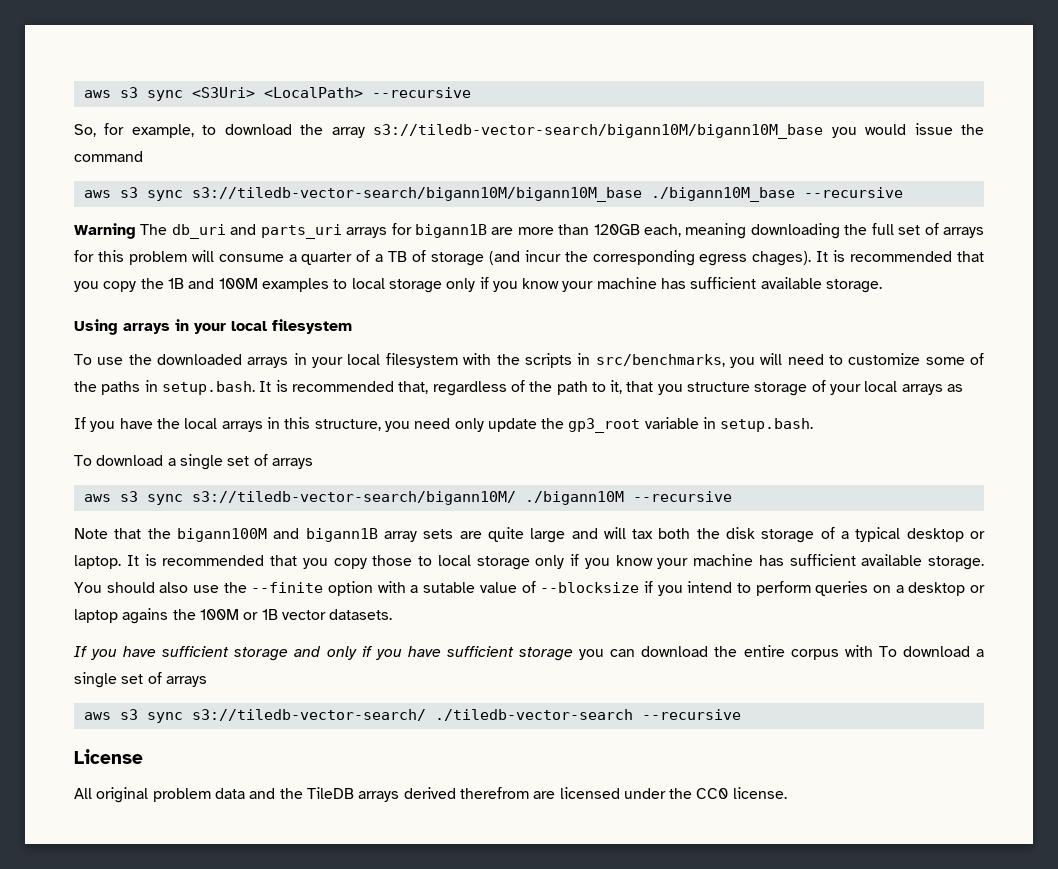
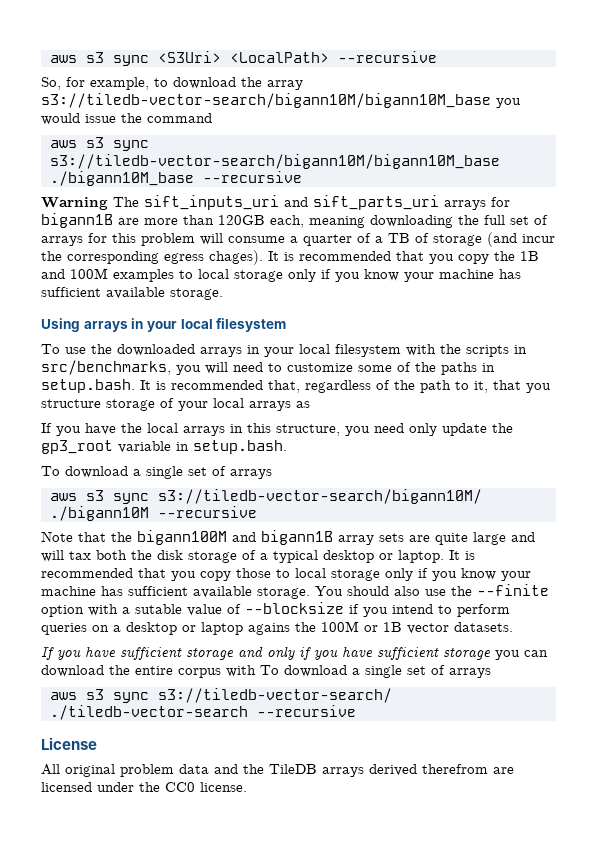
- Warning The db_uri and parts_uri arrays for bigann1B are more than 120GB each, meaning downloading the full set of arrays for this problem will consume a quarter of a TB of storage (and incur the corresponding egress chages).
+ Warning The sift_inputs_uri and sift_parts_uri arrays for bigann1B are more than 120GB each, meaning downloading the full set of arrays for this problem will consume a quarter of a TB of storage (and incur the corresponding egress chages).

